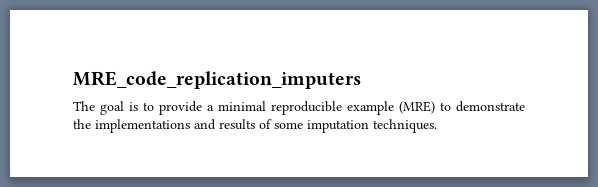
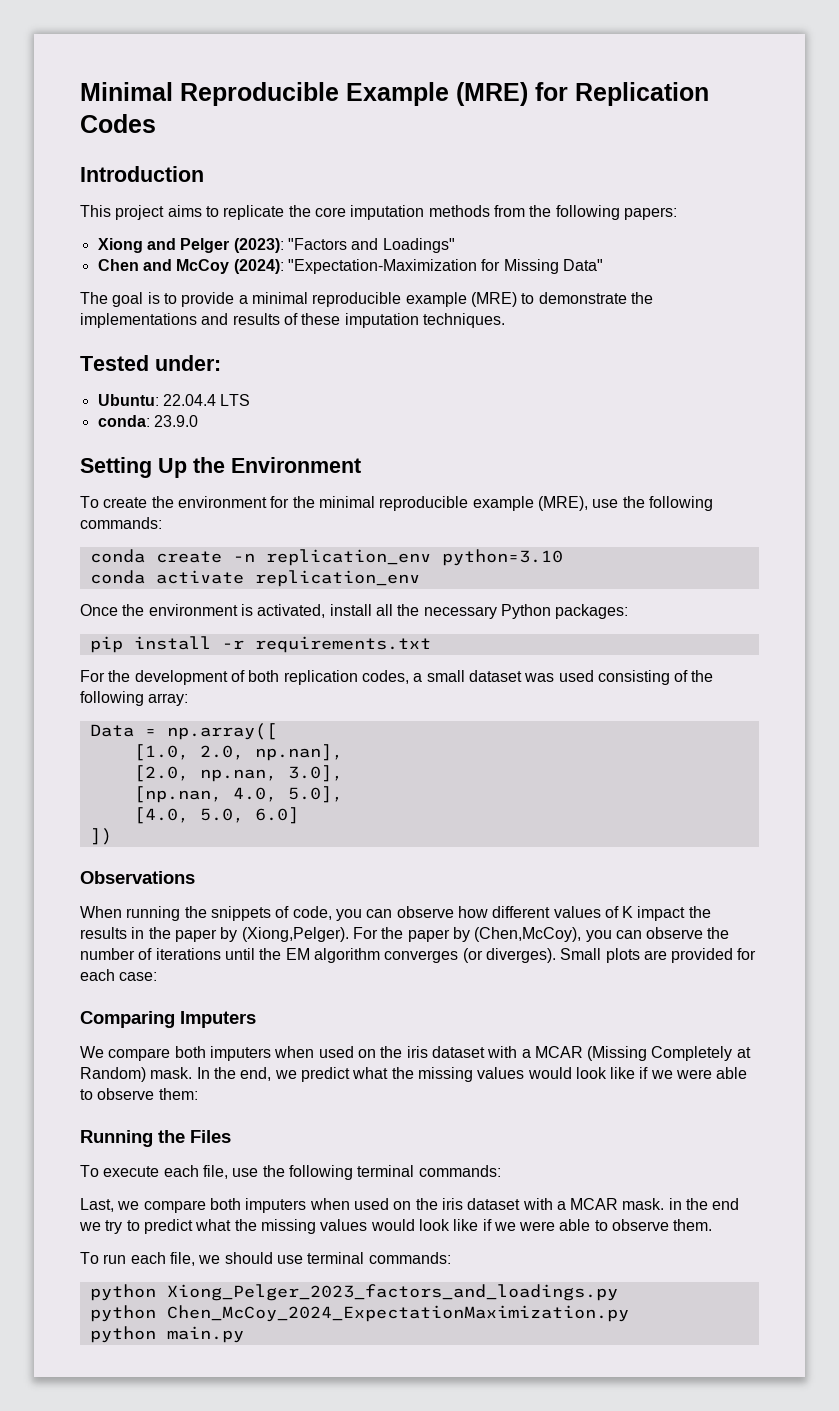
- MRE_code_replication_imputers
+ Minimal Reproducible Example (MRE) for Replication Codes
+ Introduction
+ This project aims to replicate the core imputation methods from the following papers:
+ Xiong and Pelger (2023): "Factors and Loadings"
+ Chen and McCoy (2024): "Expectation-Maximization for Missing Data"
- The goal is to provide a minimal reproducible example (MRE) to demonstrate the implementations and results of some imputation techniques.
+ The goal is to provide a minimal reproducible example (MRE) to demonstrate the implementations and results of these imputation techniques.
+ Tested under:
+ Ubuntu: 22.04.4 LTS
+ conda: 23.9.0
+ Setting Up the Environment
+ To create the environment for the minimal reproducible example (MRE), use the following commands:
+ conda create -n replication_env python=3.10
+ conda activate replication_env
+ Once the environment is activated, install all the necessary Python packages:
+ pip install -r requirements.txt
+ For the development of both replication codes, a small dataset was used consisting of the following array:
+ Data = np.array([
+ [1.0, 2.0, np.nan],
+ [2.0, np.nan, 3.0],
+ [np.nan, 4.0, 5.0],
+ [4.0, 5.0, 6.0]
+ ])
+ Observations
+ When running the snippets of code, you can observe how different values of K impact the results in the paper by (Xiong,Pelger). For the paper by (Chen,McCoy), you can observe the number of iterations until the EM algorithm converges (or diverges). Small plots are provided for each case:
+ Comparing Imputers
+ We compare both imputers when used on the iris dataset with a MCAR (Missing Completely at Random) mask. In the end, we predict what the missing values would look like if we were able to observe them:
+ Running the Files
+ To execute each file, use the following terminal commands:
+ Last, we compare both imputers when used on the iris dataset with a MCAR mask. in the end we try to predict what the missing values would look like if we were able to observe them.
+ To run each file, we should use terminal commands:
+ python Xiong_Pelger_2023_factors_and_loadings.py
+ python Chen_McCoy_2024_ExpectationMaximization.py
+ python main.py

